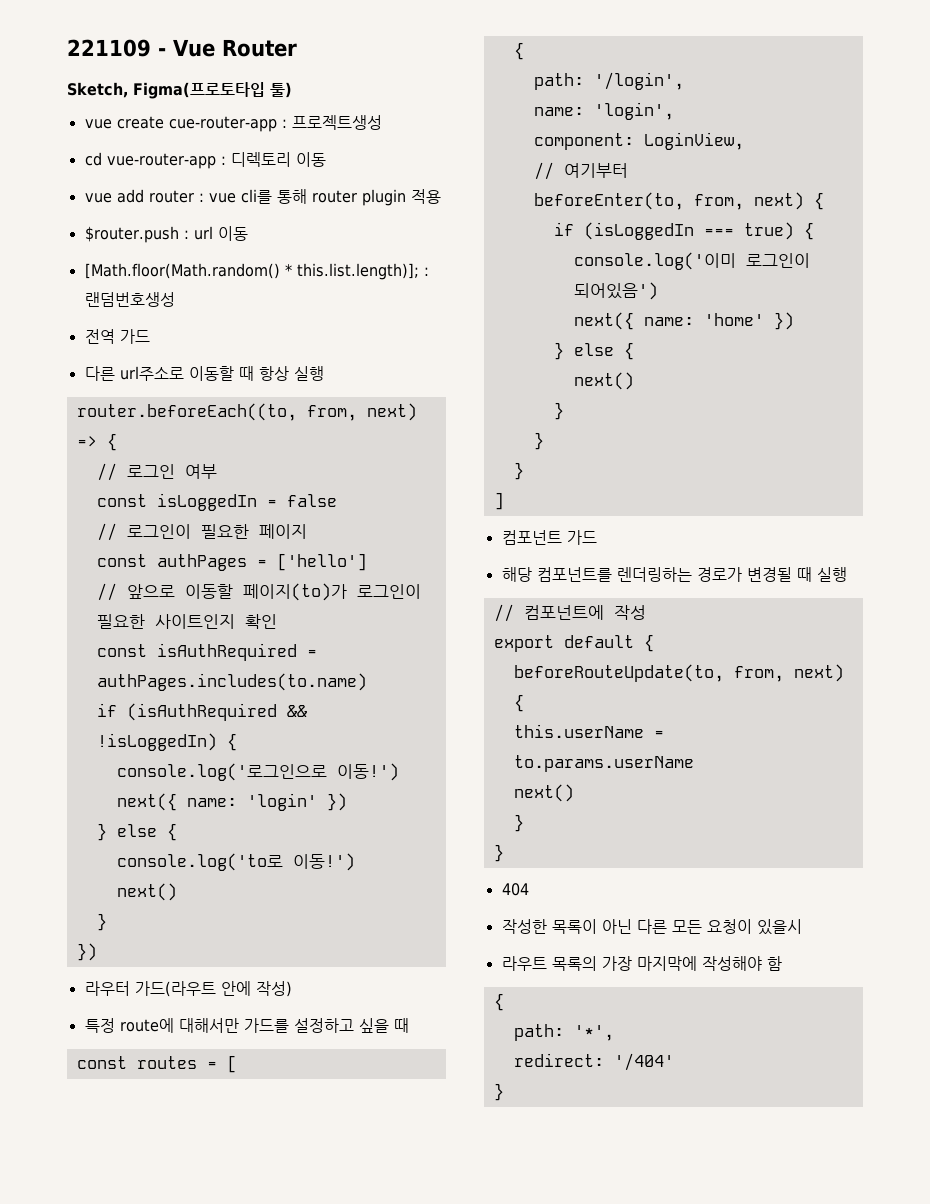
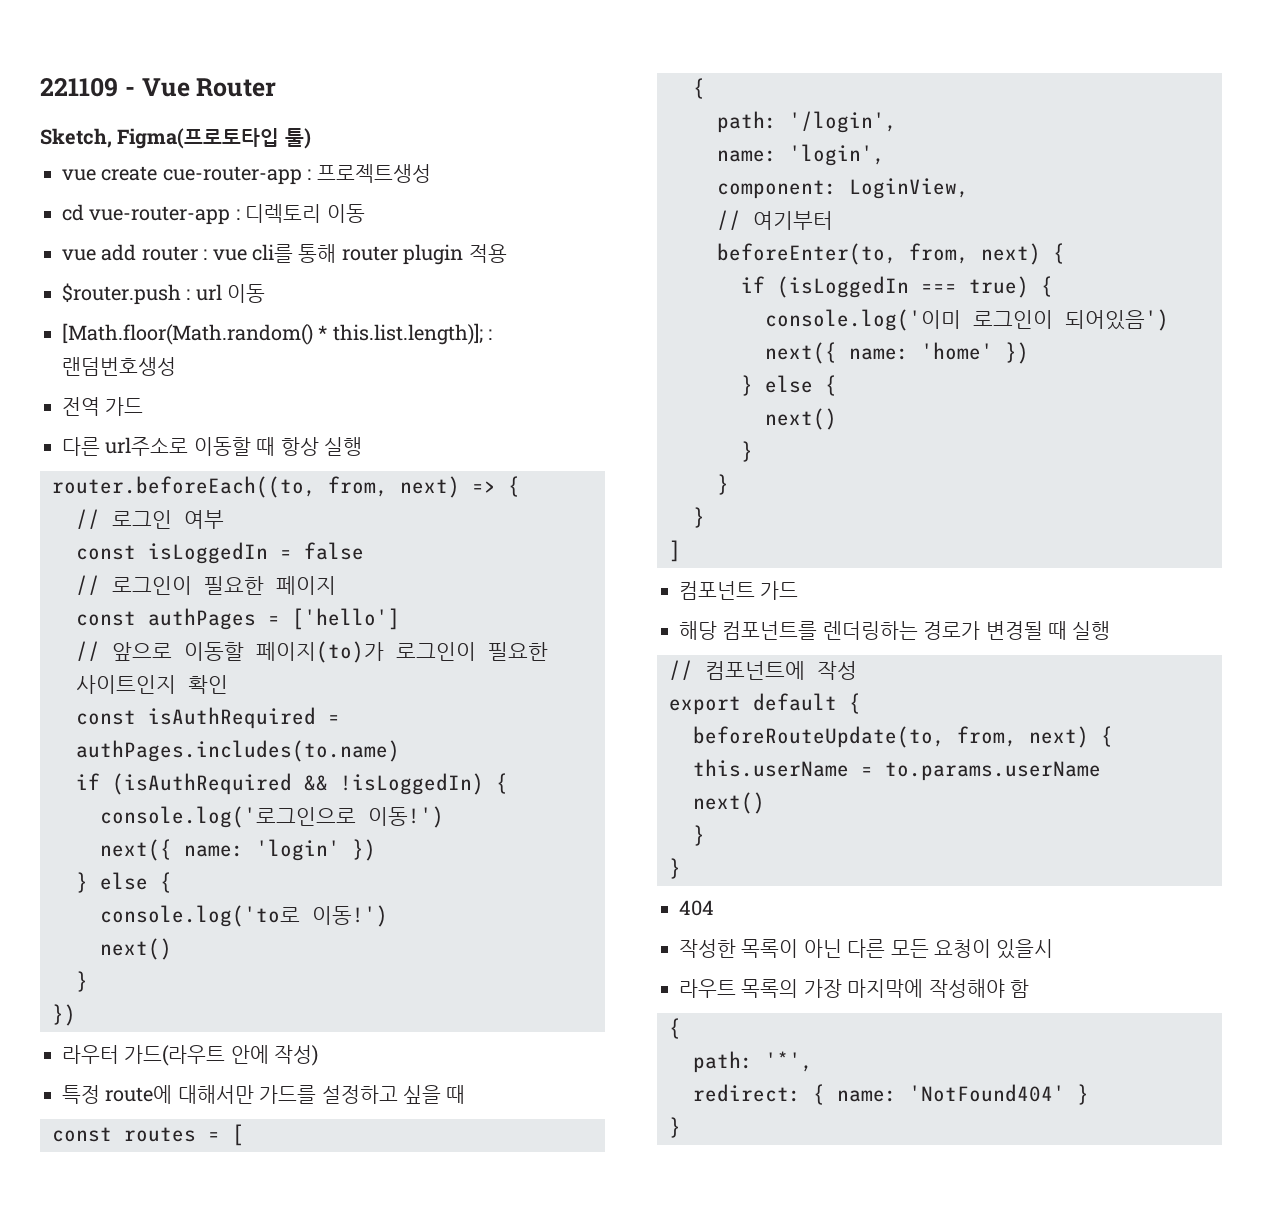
- redirect: '/404'
+ redirect: { name: 'NotFound404' }

